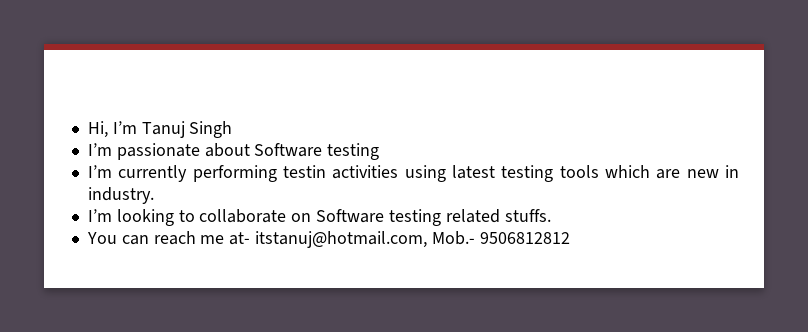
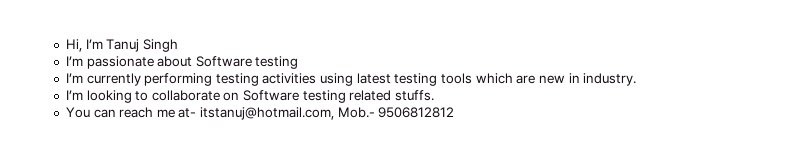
- I’m currently performing testin activities using latest testing tools which are new in industry.
+ I’m currently performing testing activities using latest testing tools which are new in industry.

